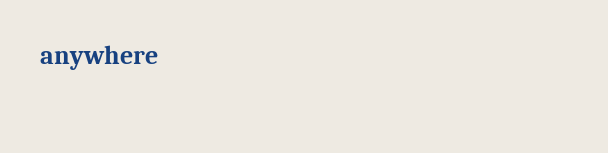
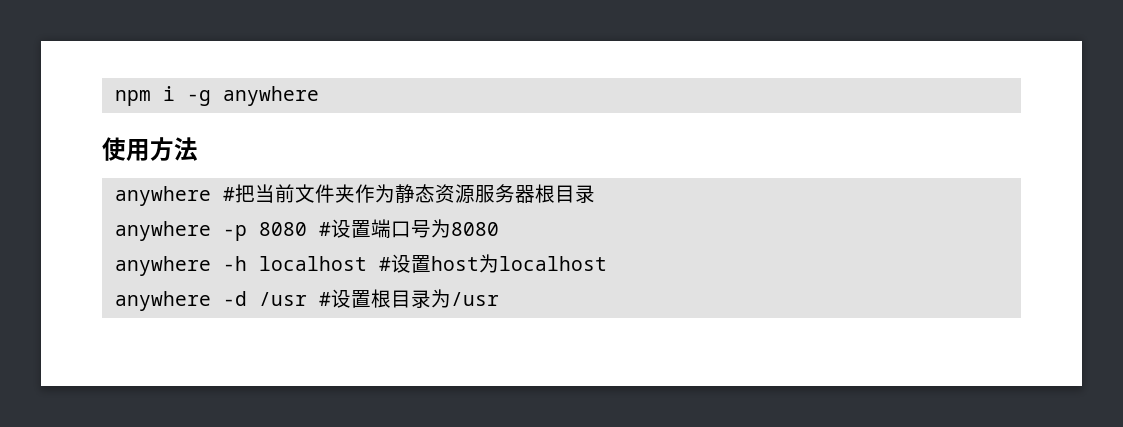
- anywhere
+ npm i -g anywhere
+ 使用方法
+ anywhere #把当前文件夹作为静态资源服务器根目录
+ anywhere -p 8080 #设置端口号为8080
+ anywhere -h localhost #设置host为localhost
+ anywhere -d /usr #设置根目录为/usr

